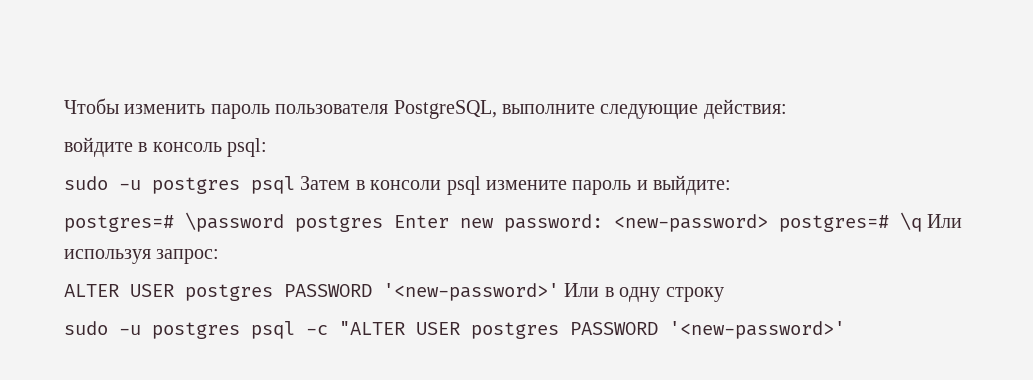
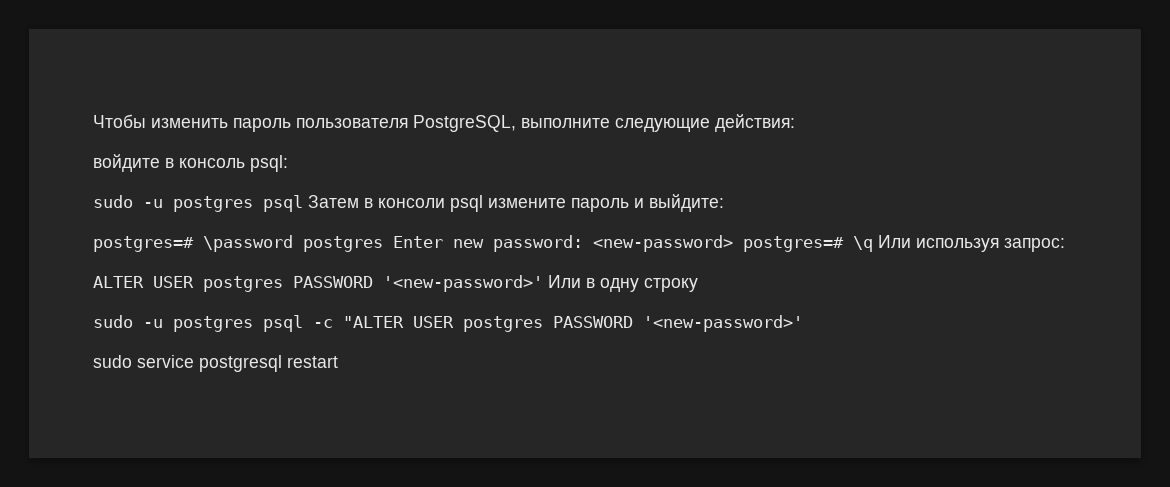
+ sudo service postgresql restart

